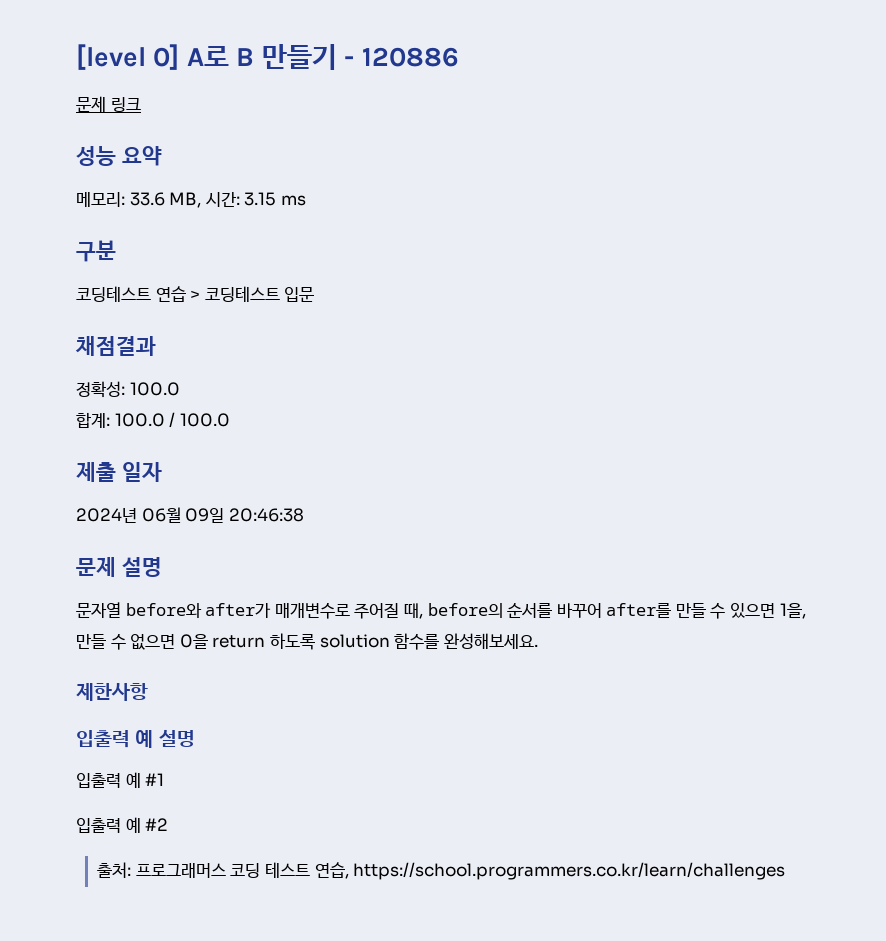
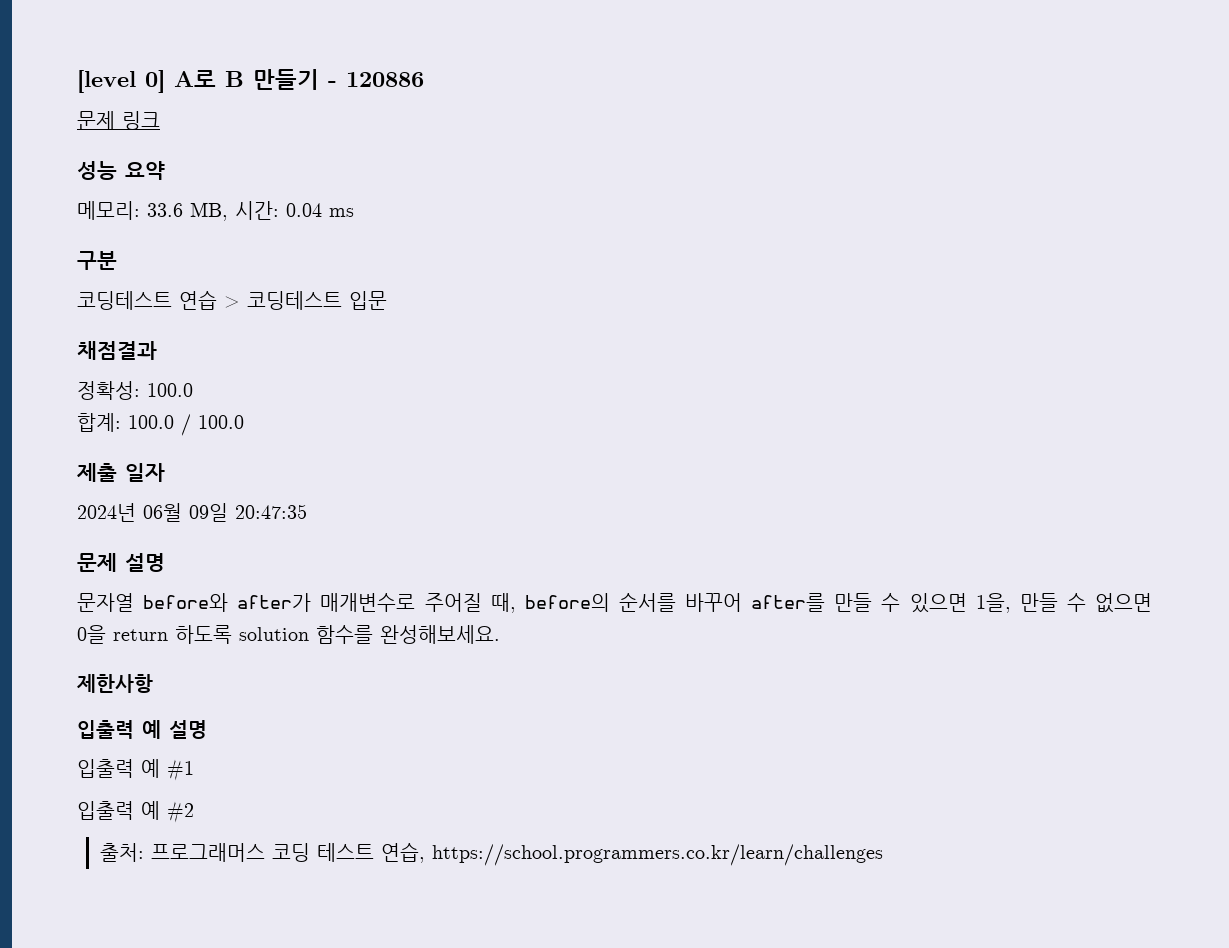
- 메모리: 33.6 MB, 시간: 3.15 ms
+ 메모리: 33.6 MB, 시간: 0.04 ms
- 2024년 06월 09일 20:46:38
+ 2024년 06월 09일 20:47:35

